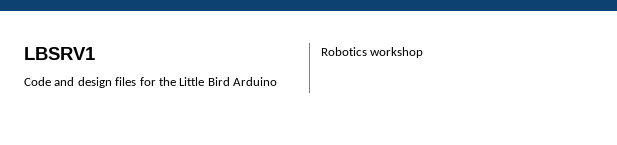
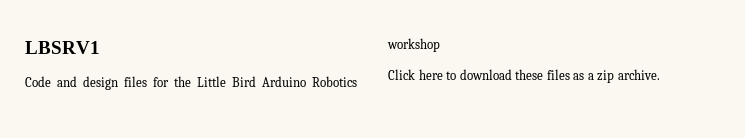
+ Click here to download these files as a zip archive.

